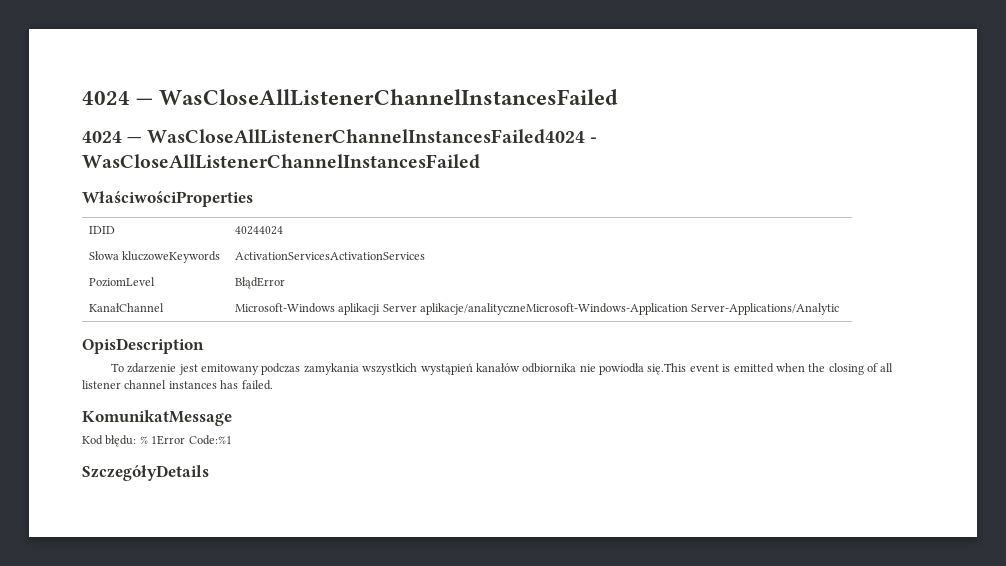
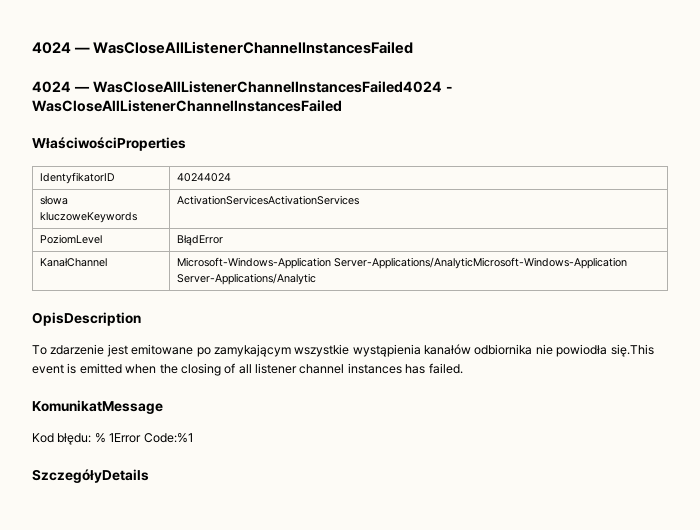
- IDID | 40244024
+ IdentyfikatorID | 40244024
- Słowa kluczoweKeywords | ActivationServicesActivationServices
+ słowa kluczoweKeywords | ActivationServicesActivationServices
- KanałChannel | Microsoft-Windows aplikacji Server aplikacje/analityczneMicrosoft-Windows-Application Server-Applications/Analytic
+ KanałChannel | Microsoft-Windows-Application Server-Applications/AnalyticMicrosoft-Windows-Application Server-Applications/Analytic
- To zdarzenie jest emitowany podczas zamykania wszystkich wystąpień kanałów odbiornika nie powiodła się.This event is emitted when the closing of all listener channel instances has failed.
+ To zdarzenie jest emitowane po zamykającym wszystkie wystąpienia kanałów odbiornika nie powiodła się.This event is emitted when the closing of all listener channel instances has failed.

